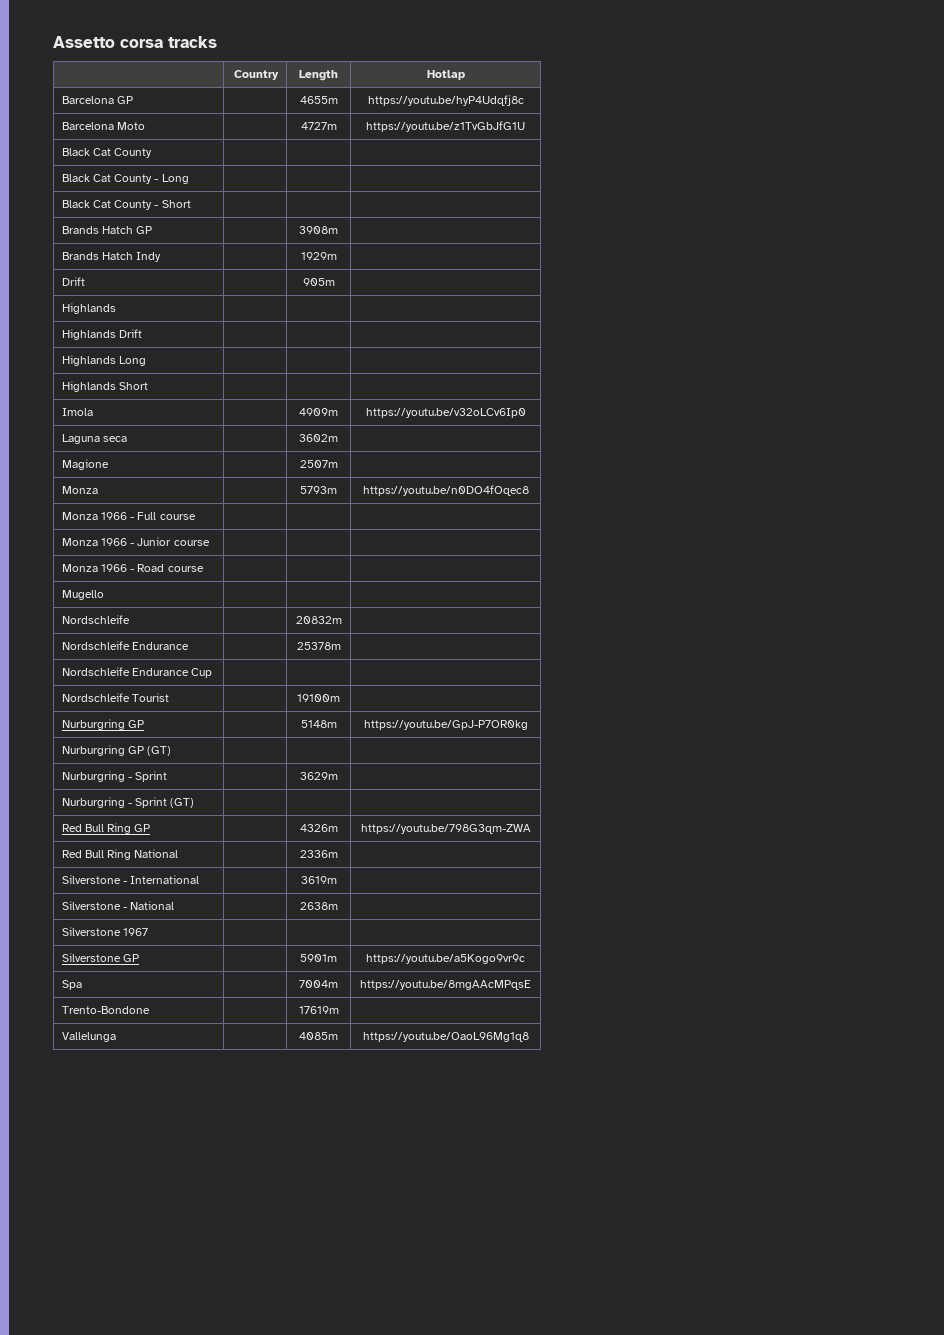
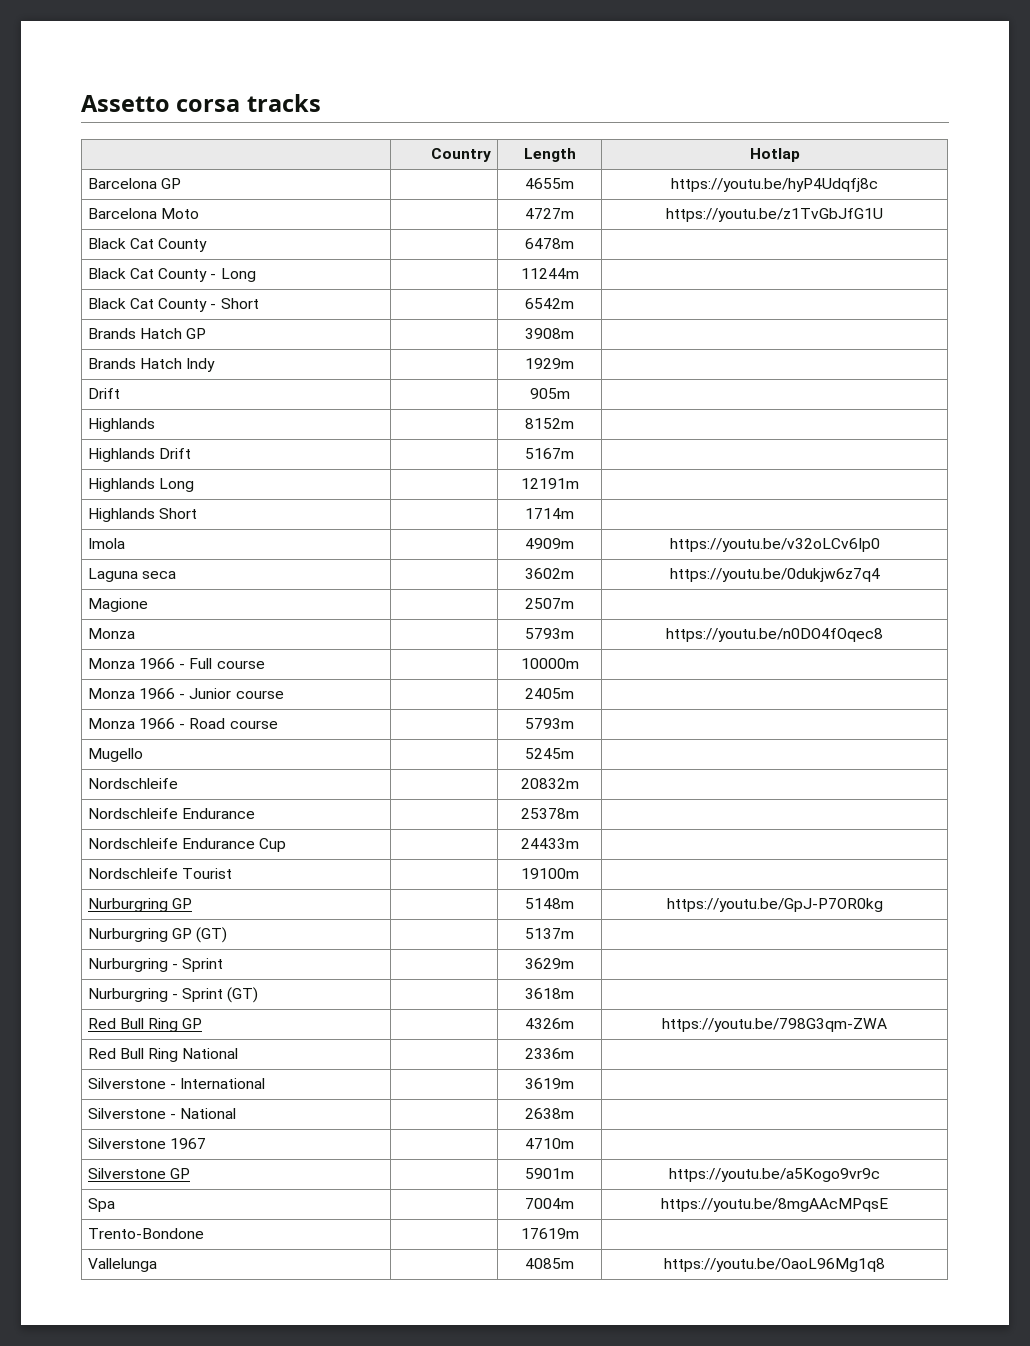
- Black Cat County | | |
+ Black Cat County | | 6478m |
- Black Cat County - Long | | |
+ Black Cat County - Long | | 11244m |
- Black Cat County - Short | | |
+ Black Cat County - Short | | 6542m |
- Highlands | | |
+ Highlands | | 8152m |
- Highlands Drift | | |
+ Highlands Drift | | 5167m |
- Highlands Long | | |
+ Highlands Long | | 12191m |
- Highlands Short | | |
+ Highlands Short | | 1714m |
- Laguna seca | | 3602m |
+ Laguna seca | | 3602m | https://youtu.be/0dukjw6z7q4
- Monza 1966 - Full course | | |
+ Monza 1966 - Full course | | 10000m |
- Monza 1966 - Junior course | | |
+ Monza 1966 - Junior course | | 2405m |
- Monza 1966 - Road course | | |
+ Monza 1966 - Road course | | 5793m |
- Mugello | | |
+ Mugello | | 5245m |
- Nordschleife Endurance Cup | | |
+ Nordschleife Endurance Cup | | 24433m |
- Nurburgring GP (GT) | | |
+ Nurburgring GP (GT) | | 5137m |
- Nurburgring - Sprint (GT) | | |
+ Nurburgring - Sprint (GT) | | 3618m |
- Silverstone 1967 | | |
+ Silverstone 1967 | | 4710m |

